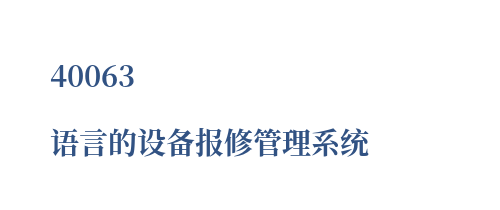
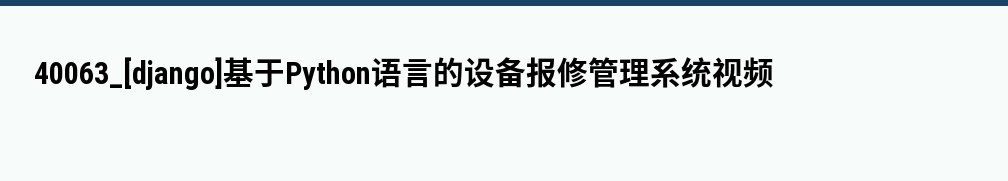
- 40063
- 语言的设备报修管理系统
+ 40063_[django]基于Python语言的设备报修管理系统视频

